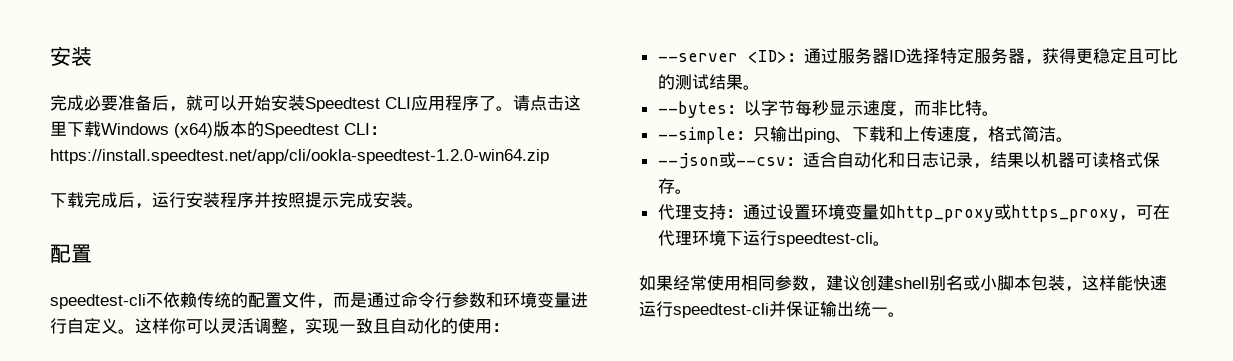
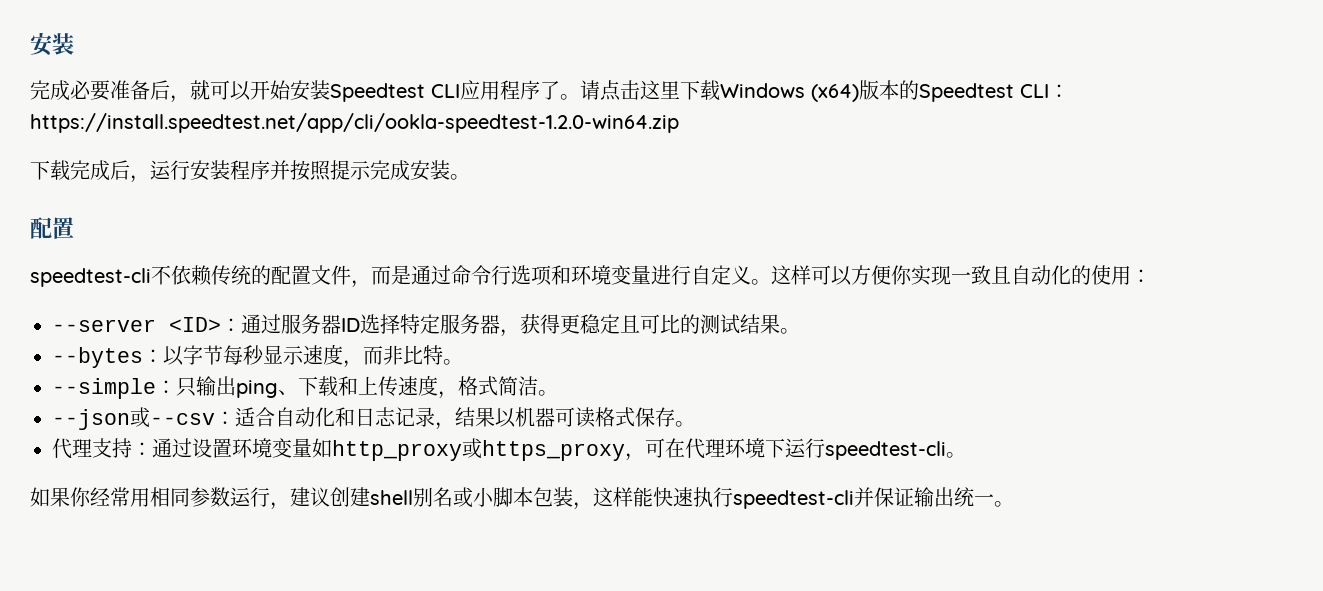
- speedtest-cli不依赖传统的配置文件，而是通过命令行参数和环境变量进行自定义。
+ speedtest-cli不依赖传统的配置文件，而是通过命令行选项和环境变量进行自定义。
- 这样你可以灵活调整，实现一致且自动化的使用：
+ 这样可以方便你实现一致且自动化的使用：
- 如果经常使用相同参数，建议创建shell别名或小脚本包装，这样能快速运行speedtest-cli并保证输出统一。
+ 如果你经常用相同参数运行，建议创建shell别名或小脚本包装，这样能快速执行speedtest-cli并保证输出统一。

